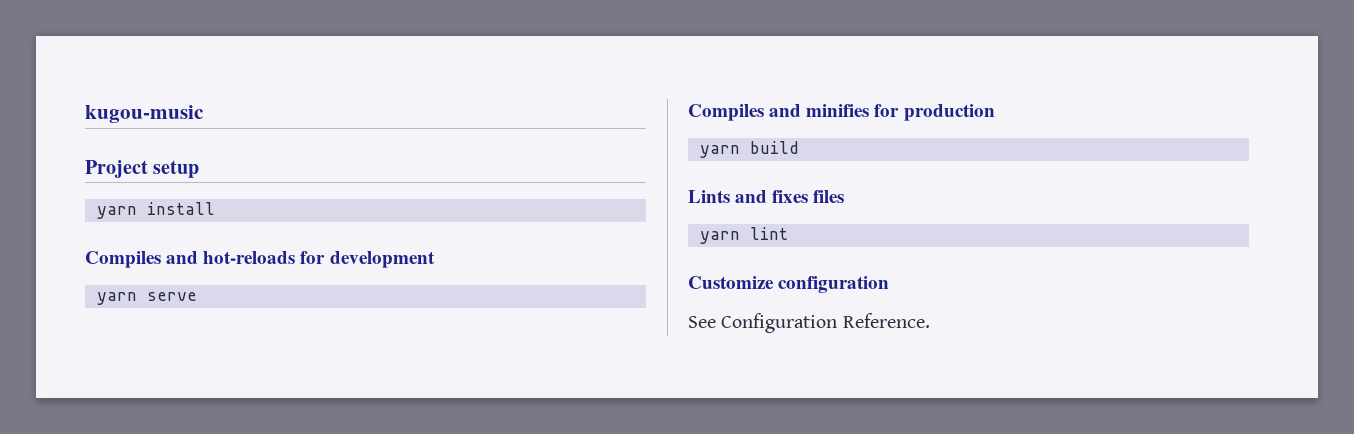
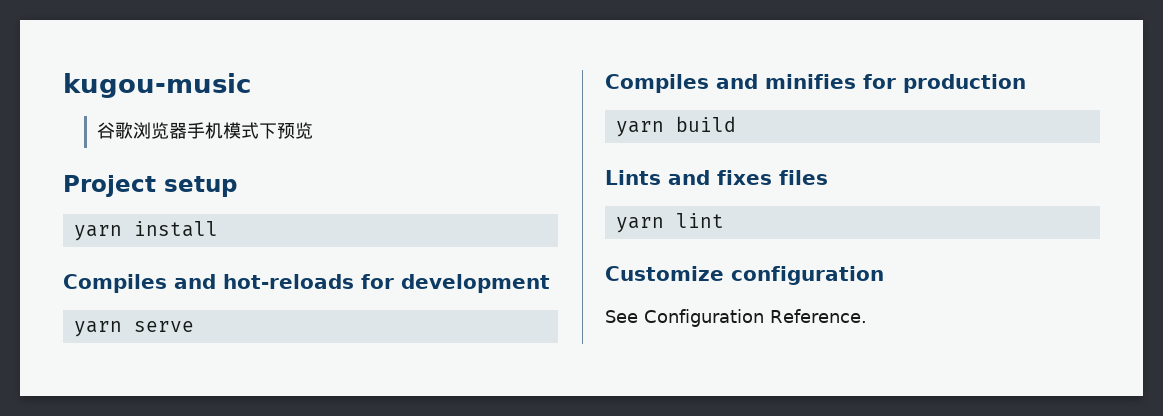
+ 谷歌浏览器手机模式下预览

